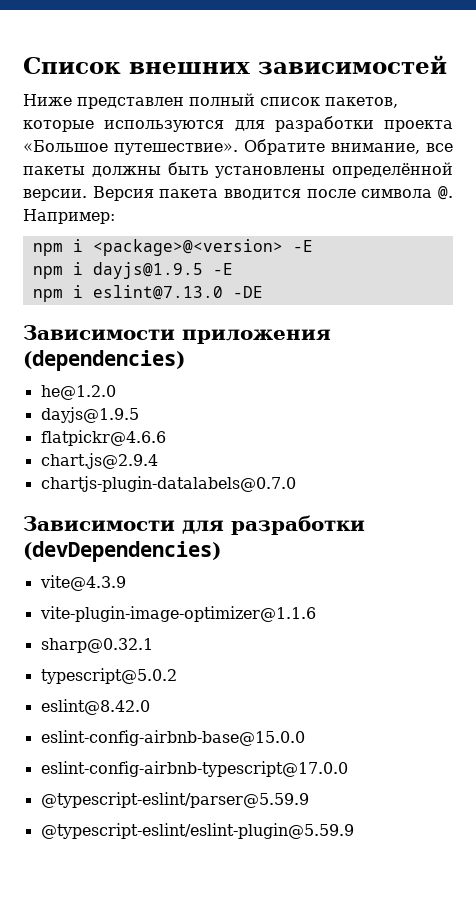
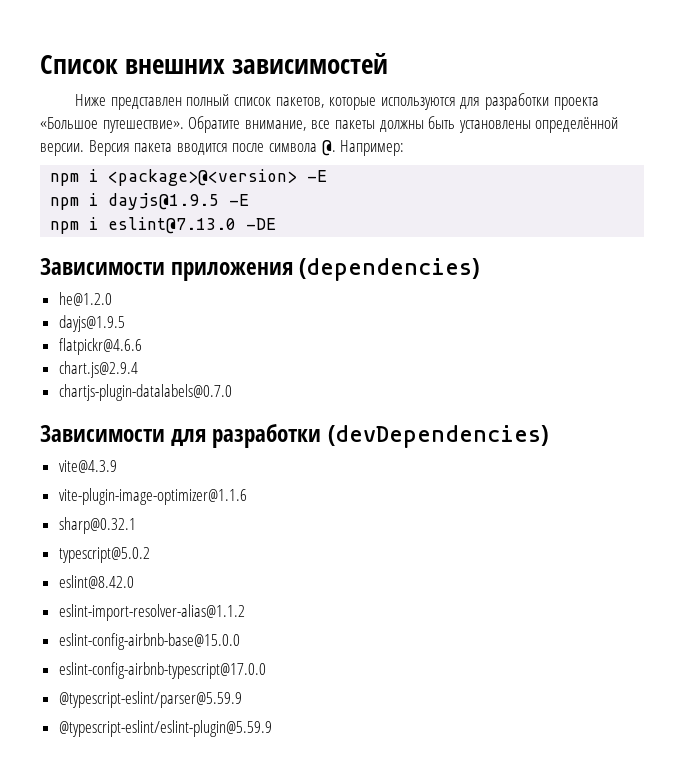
+ eslint-import-resolver-alias@1.1.2

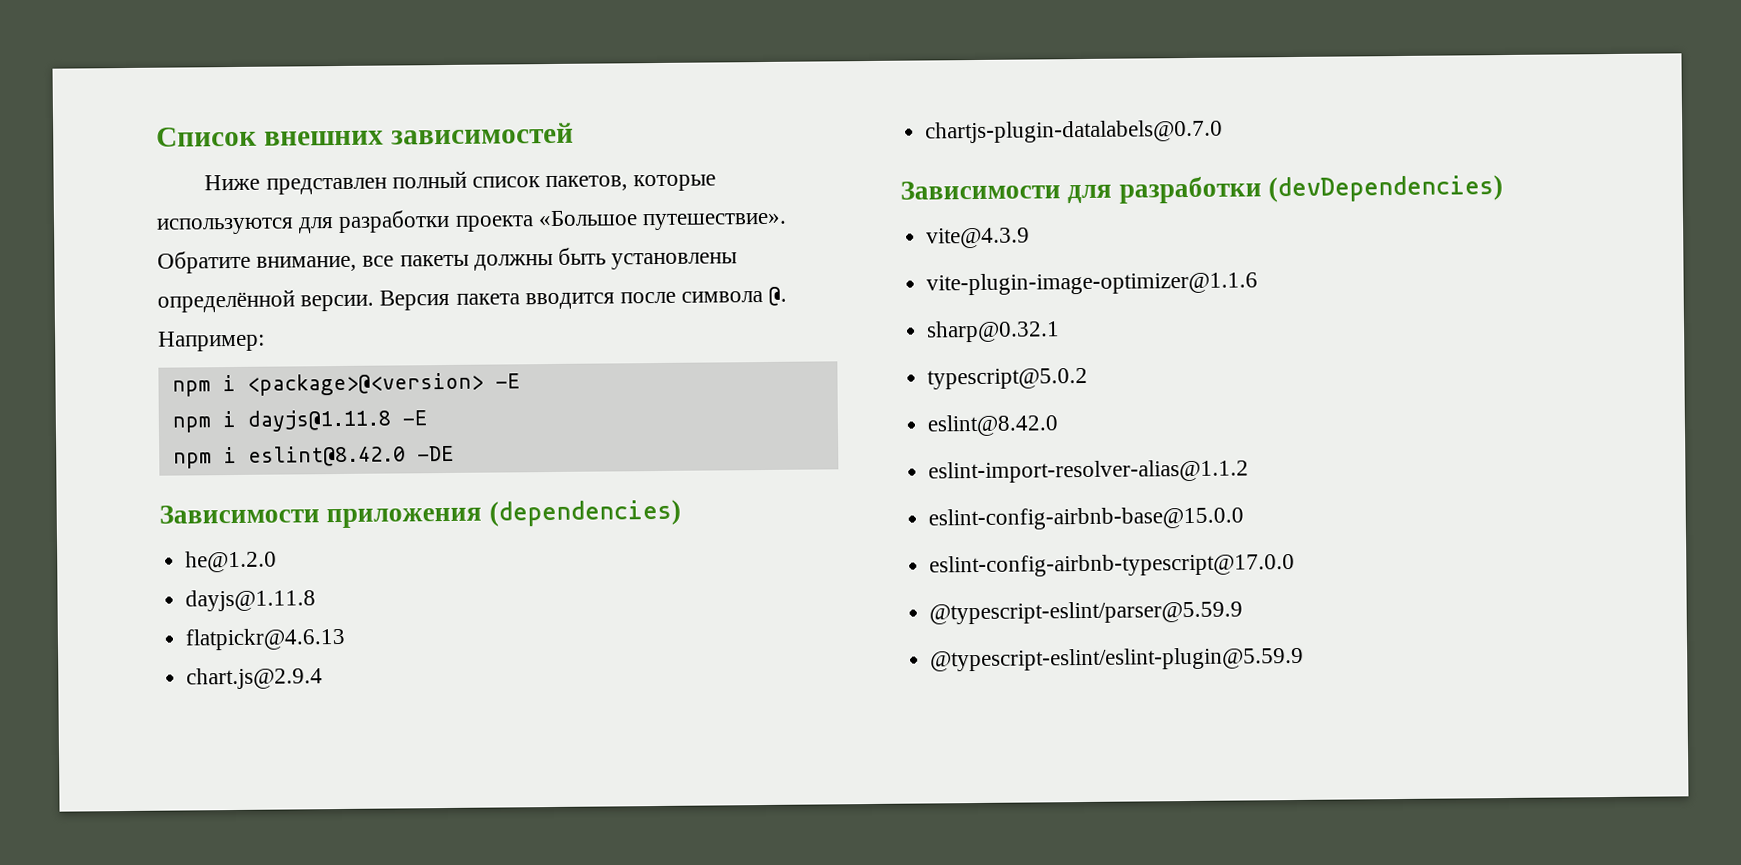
- npm i dayjs@1.9.5 -E
- npm i eslint@7.13.0 -DE
+ npm i dayjs@1.11.8 -E
+ npm i eslint@8.42.0 -DE
  he@1.2.0
- dayjs@1.9.5
- flatpickr@4.6.6
+ dayjs@1.11.8
+ flatpickr@4.6.13

